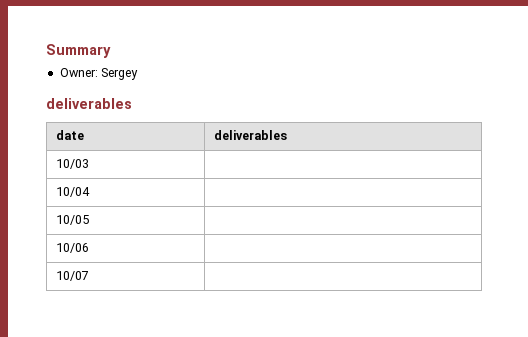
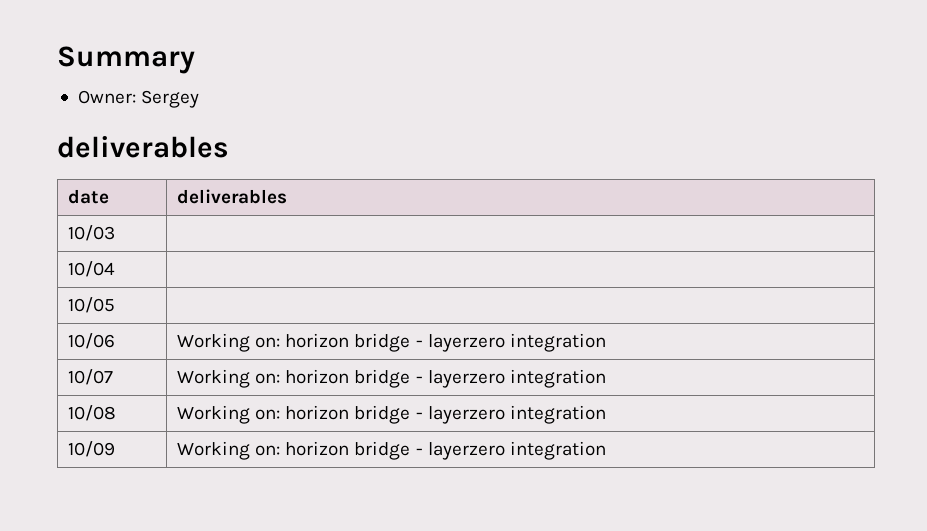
- 10/06 |
- 10/07 |
+ 10/06 | Working on: horizon bridge - layerzero integration
+ 10/07 | Working on: horizon bridge - layerzero integration
+ 10/08 | Working on: horizon bridge - layerzero integration
+ 10/09 | Working on: horizon bridge - layerzero integration

